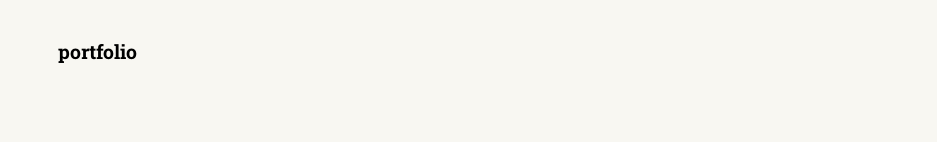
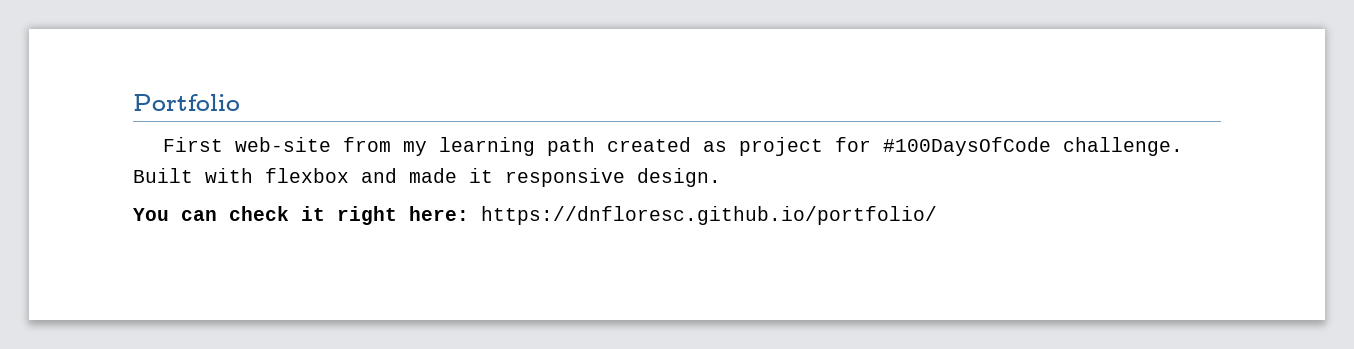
- portfolio
+ Portfolio
+ First web-site from my learning path created as project for #100DaysOfCode challenge. Built with flexbox and made it responsive design.
+ You can check it right here: https://dnfloresc.github.io/portfolio/

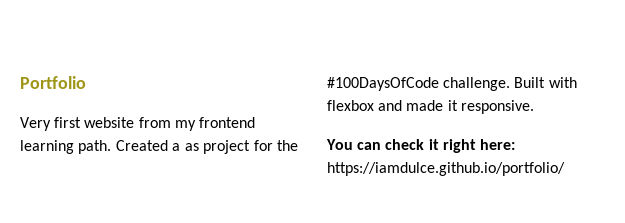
- First web-site from my learning path created as project for #100DaysOfCode challenge.
+ Very first website from my frontend learning path. Created a as project for the #100DaysOfCode challenge.
- Built with flexbox and made it responsive design.
+ Built with flexbox and made it responsive.
- You can check it right here: https://dnfloresc.github.io/portfolio/
+ You can check it right here: https://iamdulce.github.io/portfolio/

